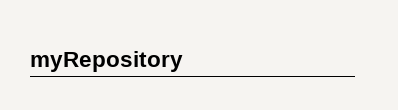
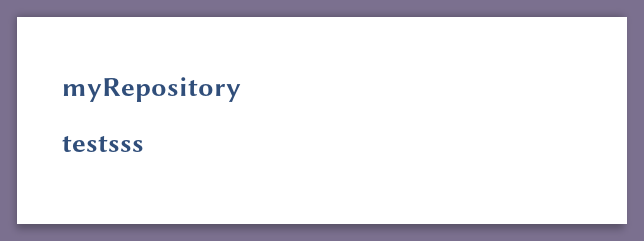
+ testsss

